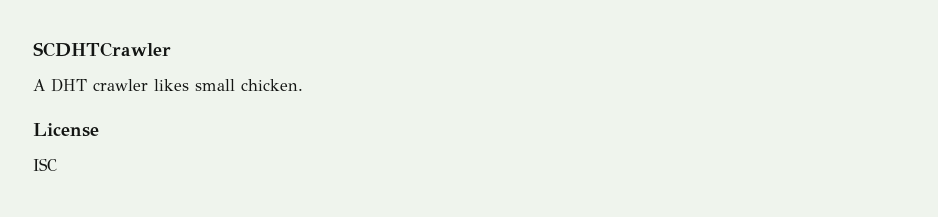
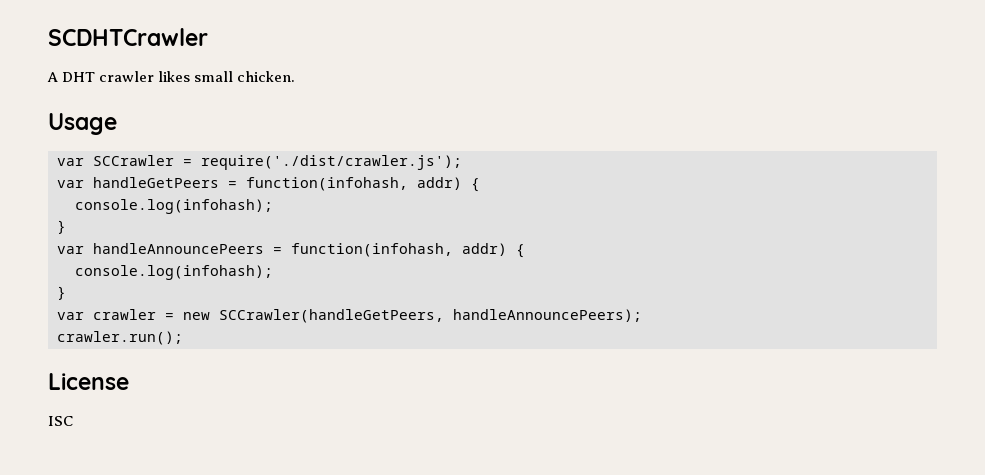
+ Usage
+ var SCCrawler = require('./dist/crawler.js');
+ var handleGetPeers = function(infohash, addr) {
+ console.log(infohash);
+ }
+ var handleAnnouncePeers = function(infohash, addr) {
+ console.log(infohash);
+ }
+ var crawler = new SCCrawler(handleGetPeers, handleAnnouncePeers);
+ crawler.run();

